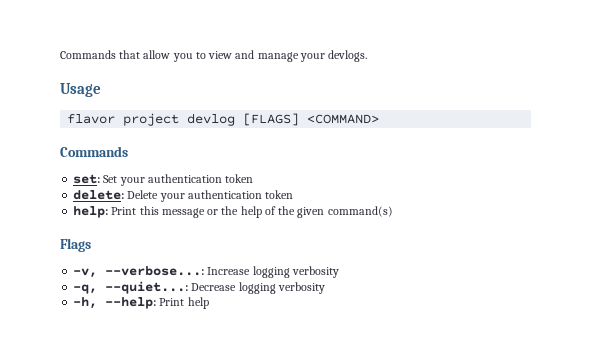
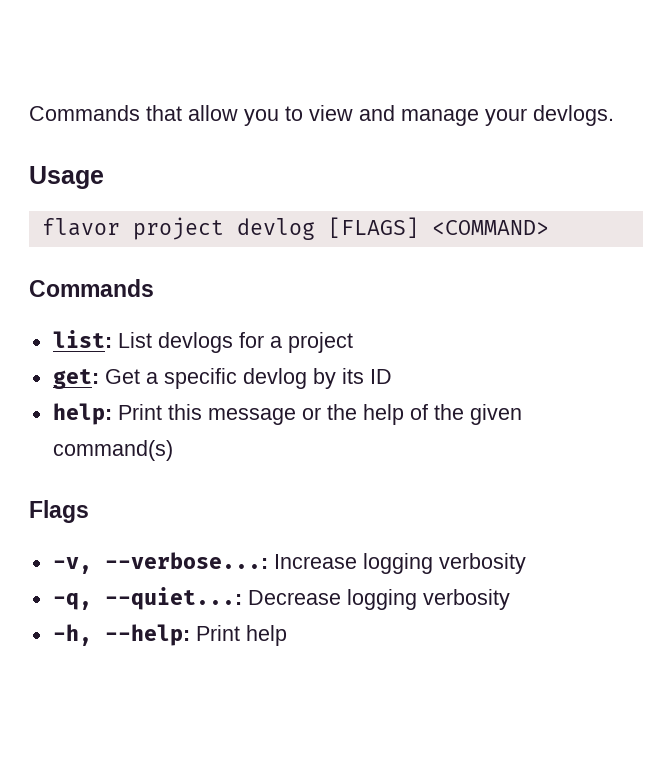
- set: Set your authentication token
- delete: Delete your authentication token
+ list: List devlogs for a project
+ get: Get a specific devlog by its ID

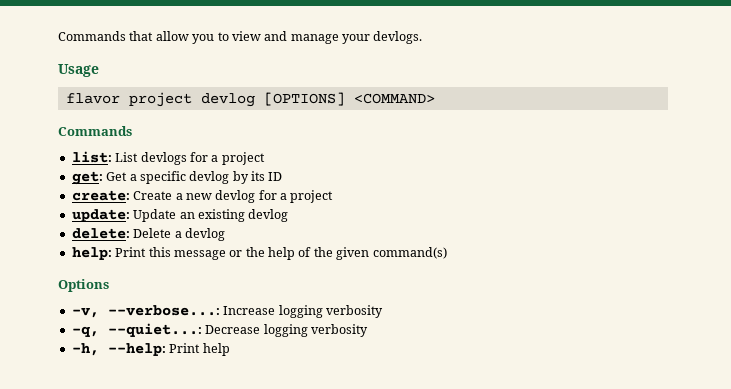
- flavor project devlog [FLAGS] <COMMAND>
+ flavor project devlog [OPTIONS] <COMMAND>
+ create: Create a new devlog for a project
+ update: Update an existing devlog
+ delete: Delete a devlog
- Flags
+ Options

